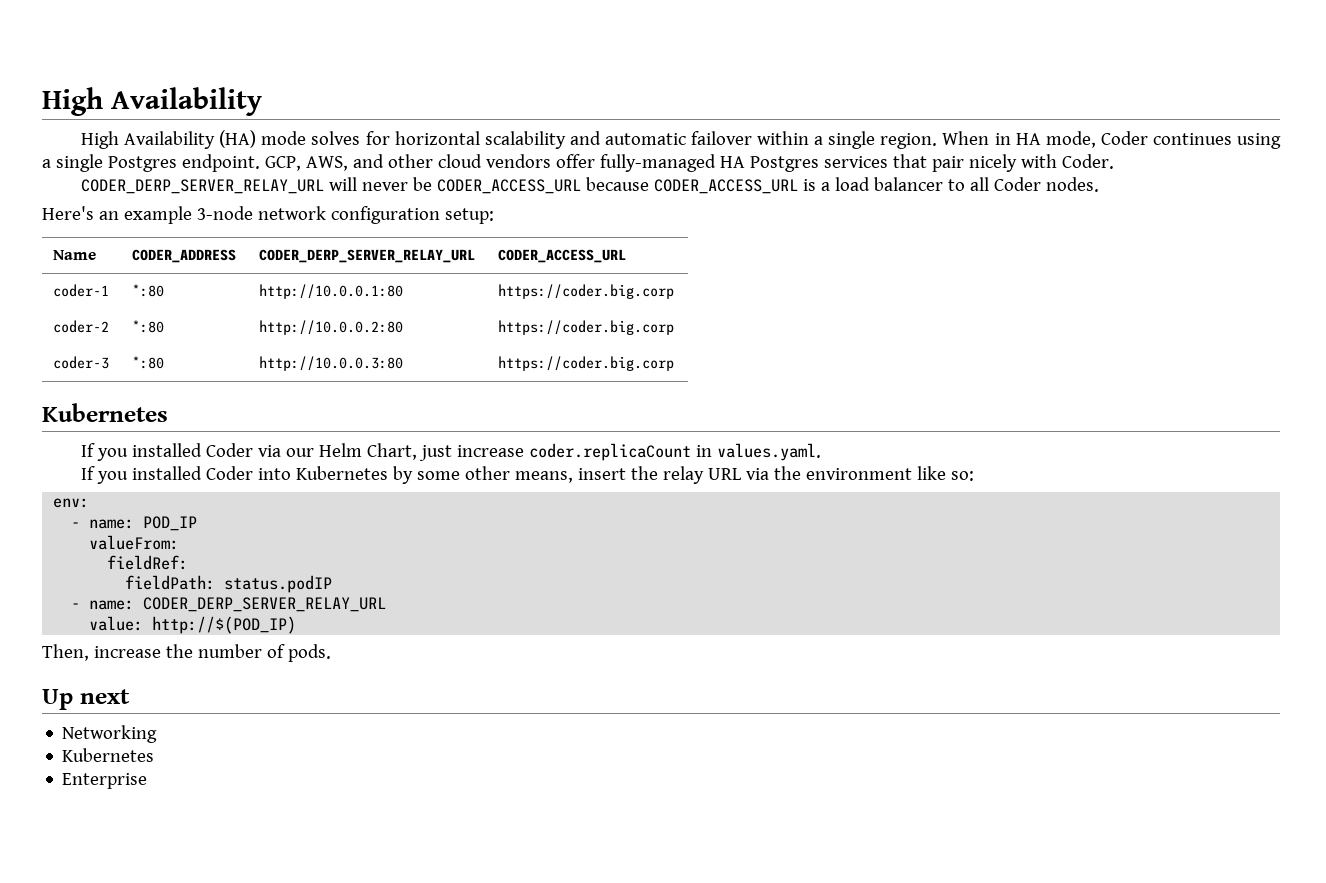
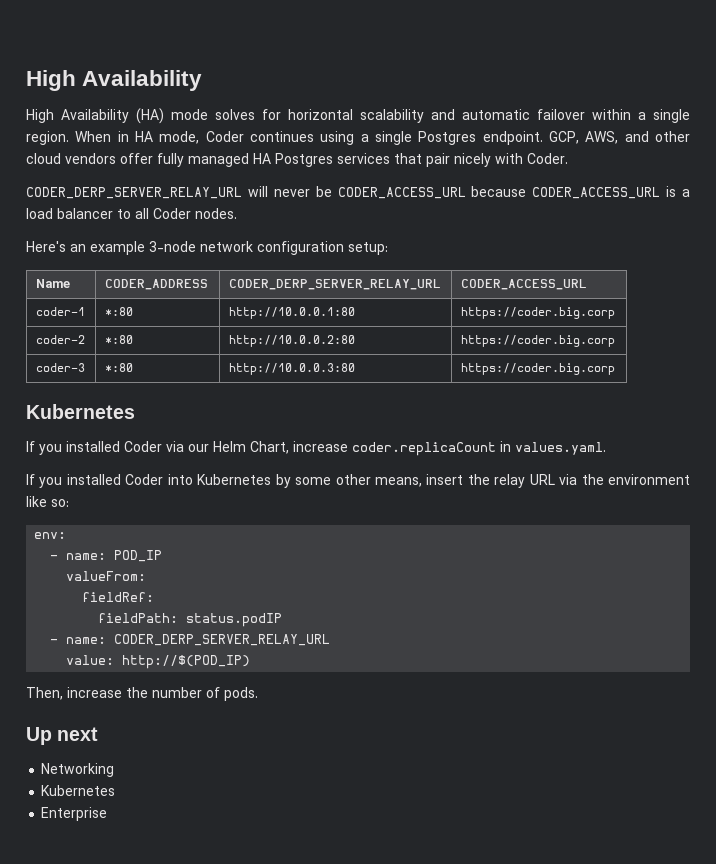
- GCP, AWS, and other cloud vendors offer fully-managed HA Postgres services that pair nicely with Coder.
+ GCP, AWS, and other cloud vendors offer fully managed HA Postgres services that pair nicely with Coder.
- If you installed Coder via our Helm Chart, just increase coder.replicaCount in values.yaml.
+ If you installed Coder via our Helm Chart, increase coder.replicaCount in values.yaml.

